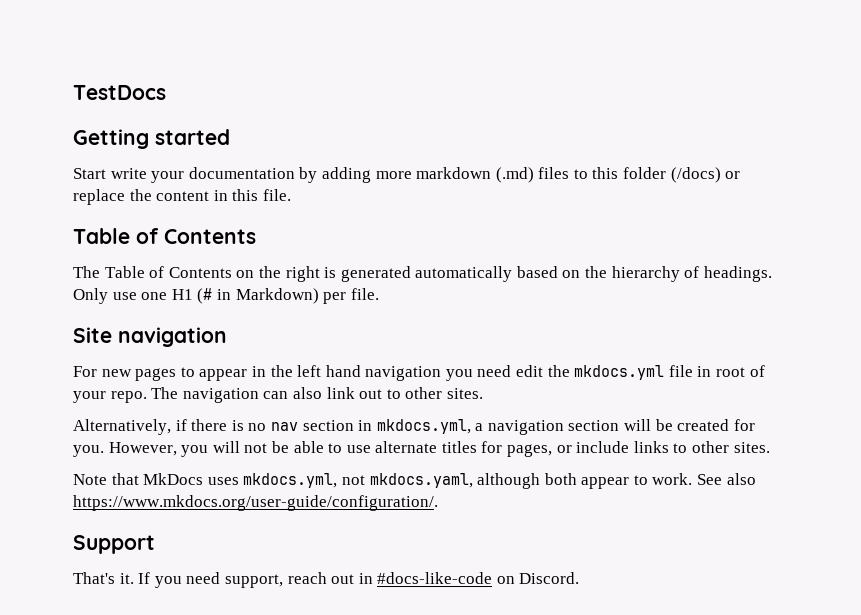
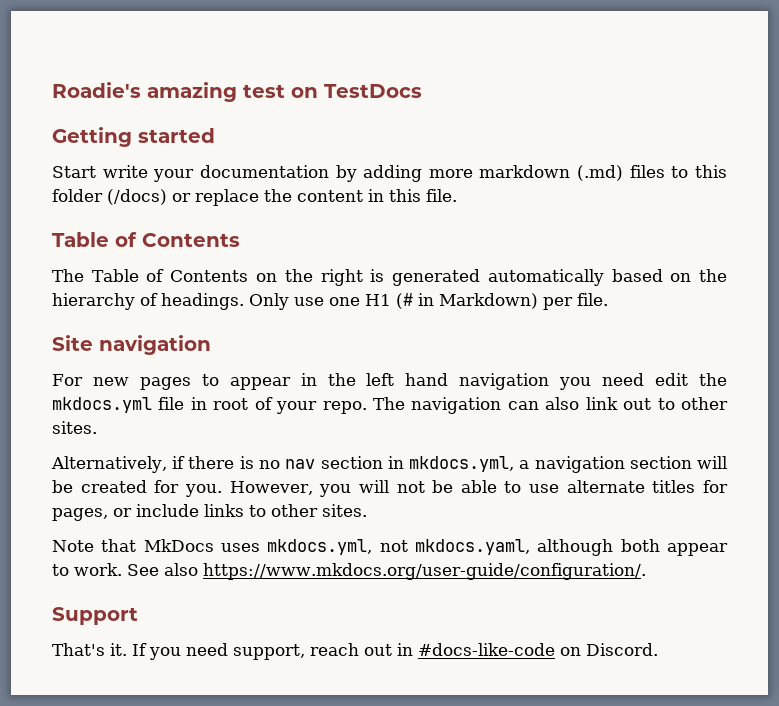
- TestDocs
+ Roadie's amazing test on TestDocs

